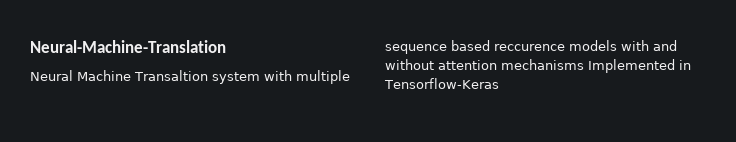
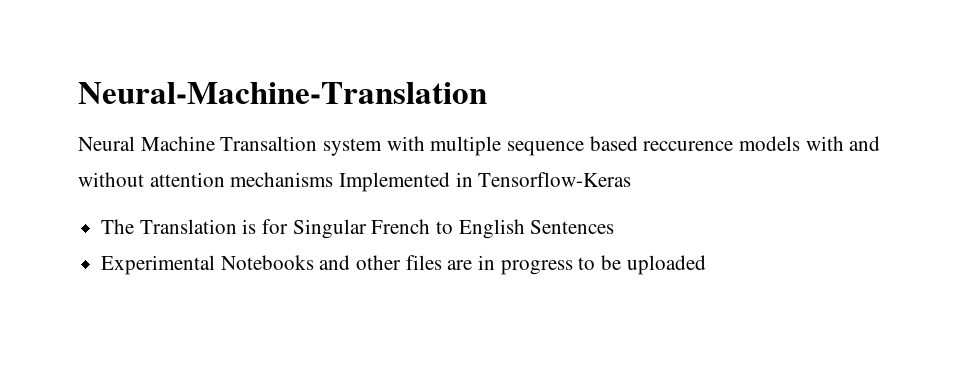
+ The Translation is for Singular French to English Sentences
+ Experimental Notebooks and other files are in progress to be uploaded

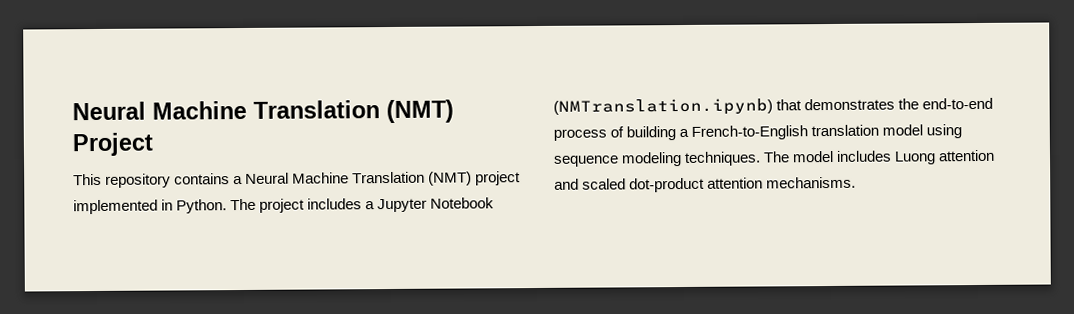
- Neural-Machine-Translation
- Neural Machine Transaltion system with multiple sequence based reccurence models with and without attention mechanisms Implemented in Tensorflow-Keras
- The Translation is for Singular French to English Sentences
- Experimental Notebooks and other files are in progress to be uploaded
+ Neural Machine Translation (NMT) Project
+ This repository contains a Neural Machine Translation (NMT) project implemented in Python. The project includes a Jupyter Notebook (NMTranslation.ipynb) that demonstrates the end-to-end process of building a French-to-English translation model using sequence modeling techniques. The model includes Luong attention and scaled dot-product attention mechanisms.

